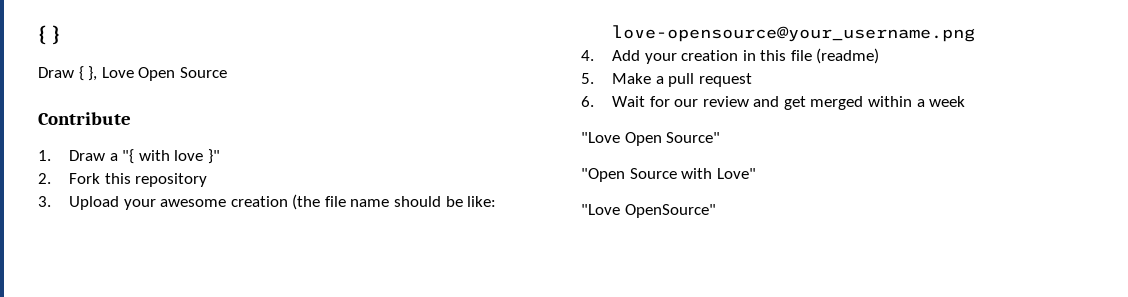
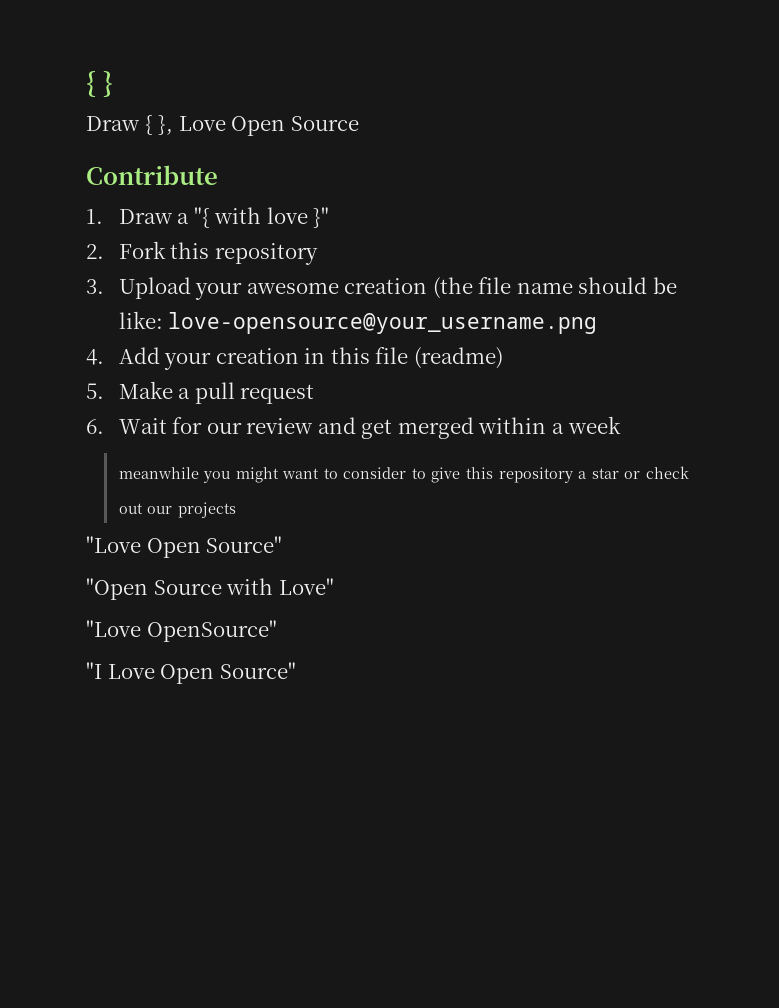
+ meanwhile you might want to consider to give this repository a star or check out our projects
+ "I Love Open Source"

